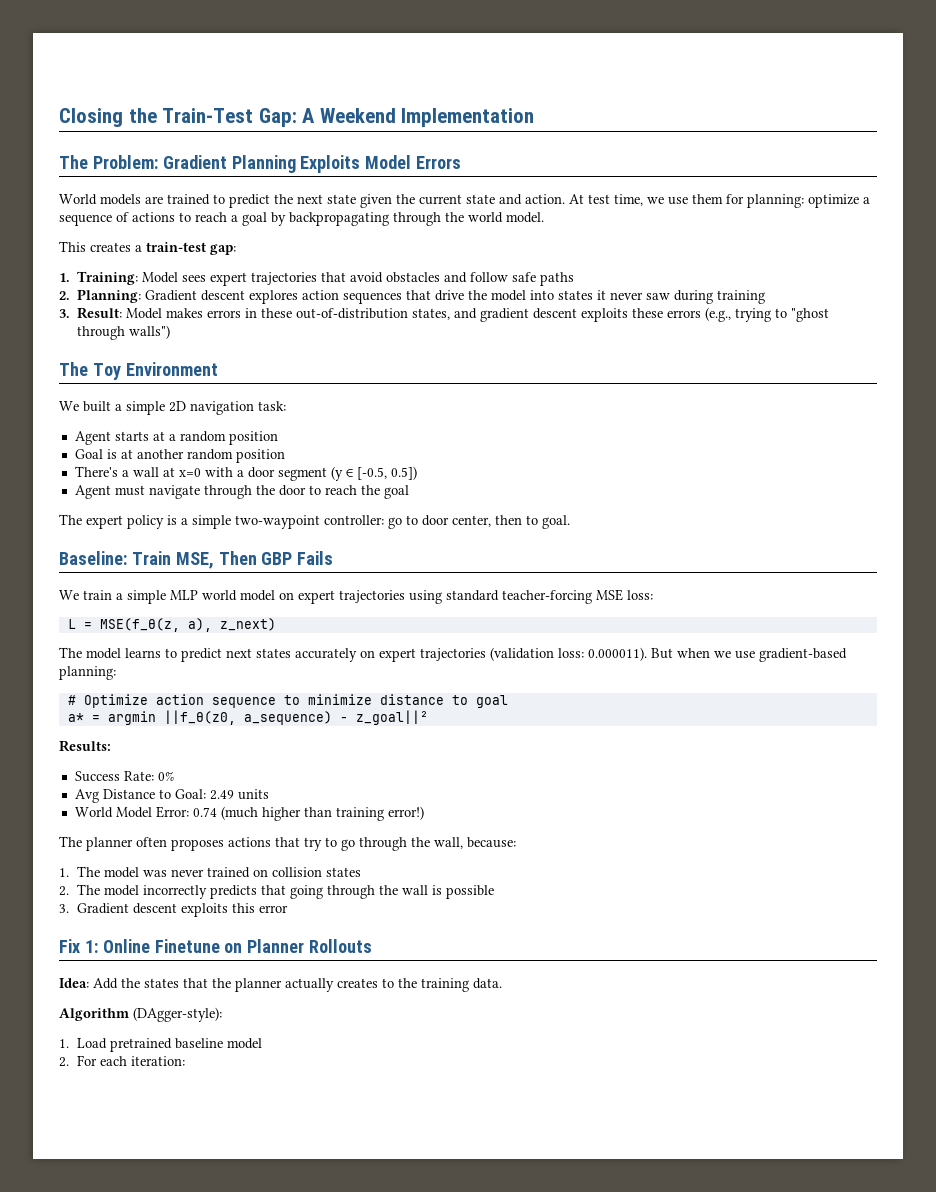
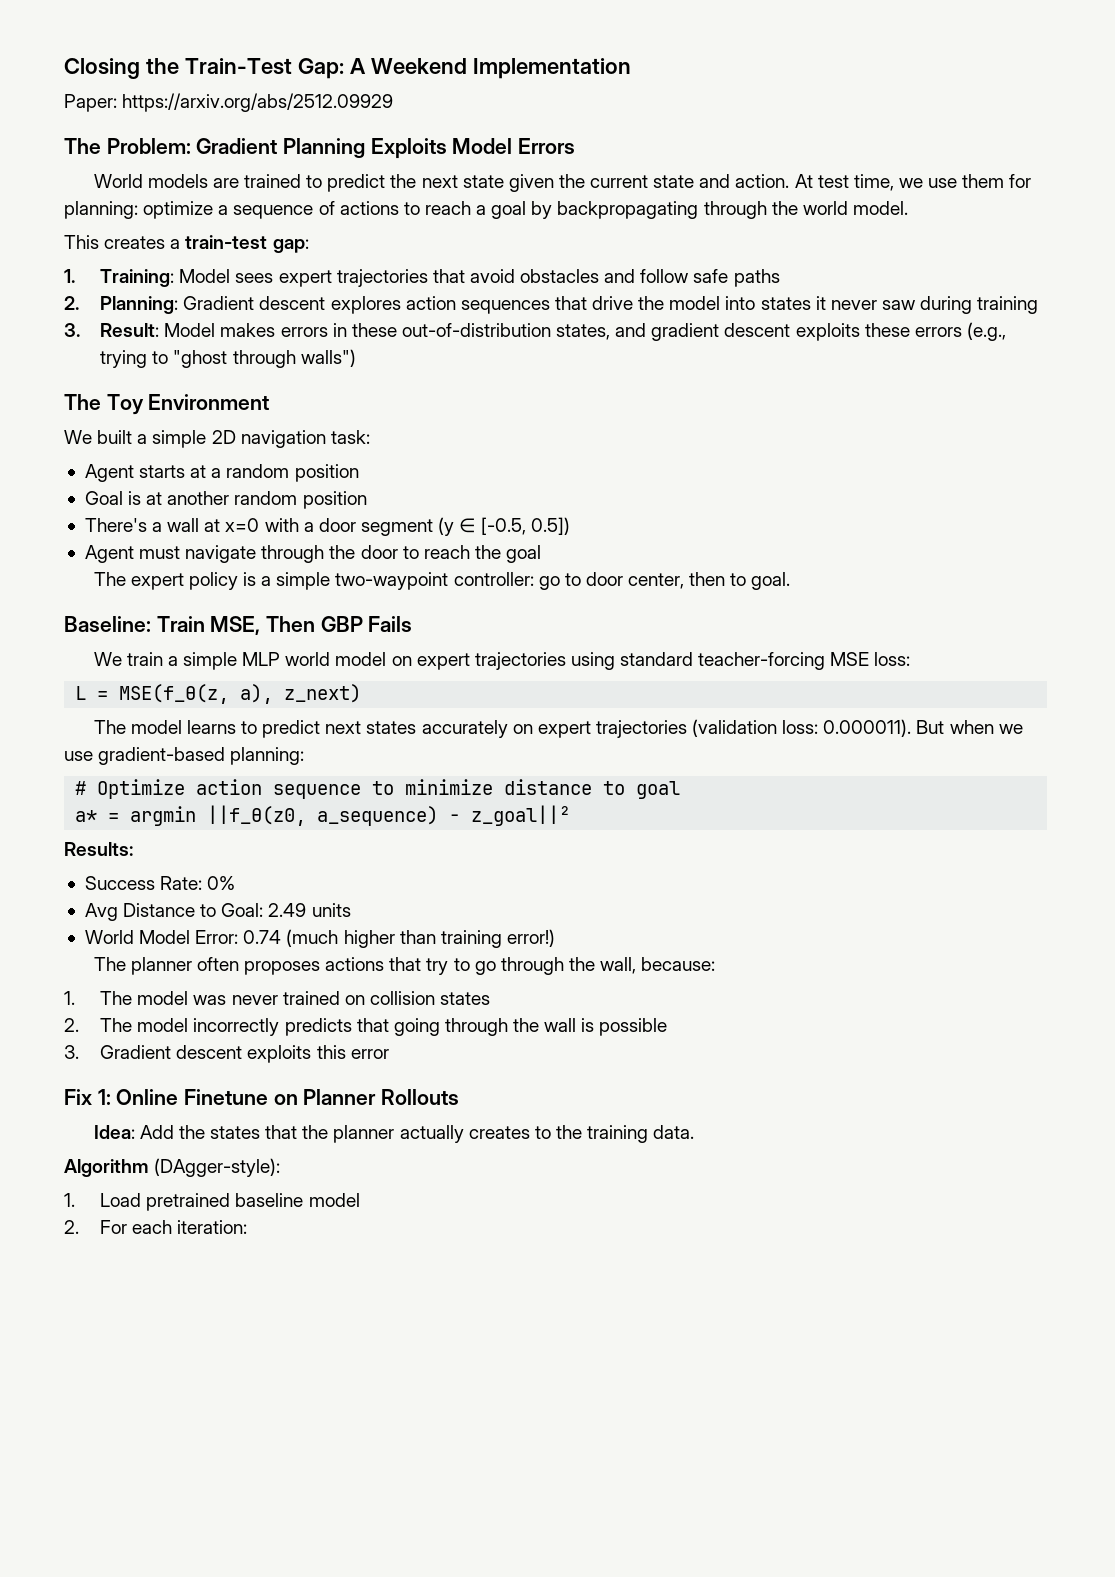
+ Paper: https://arxiv.org/abs/2512.09929

